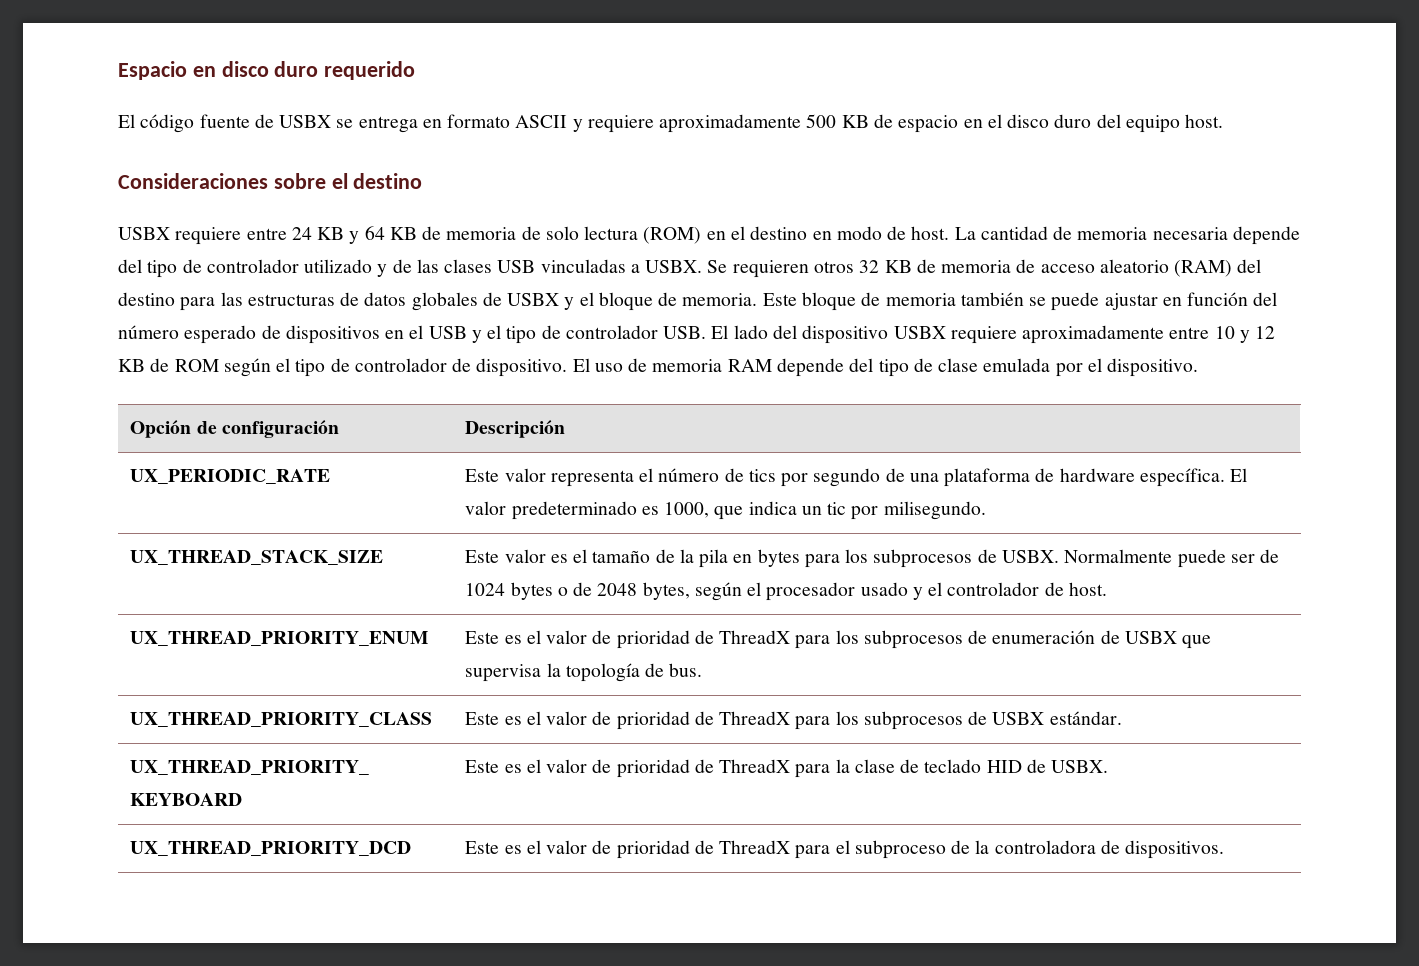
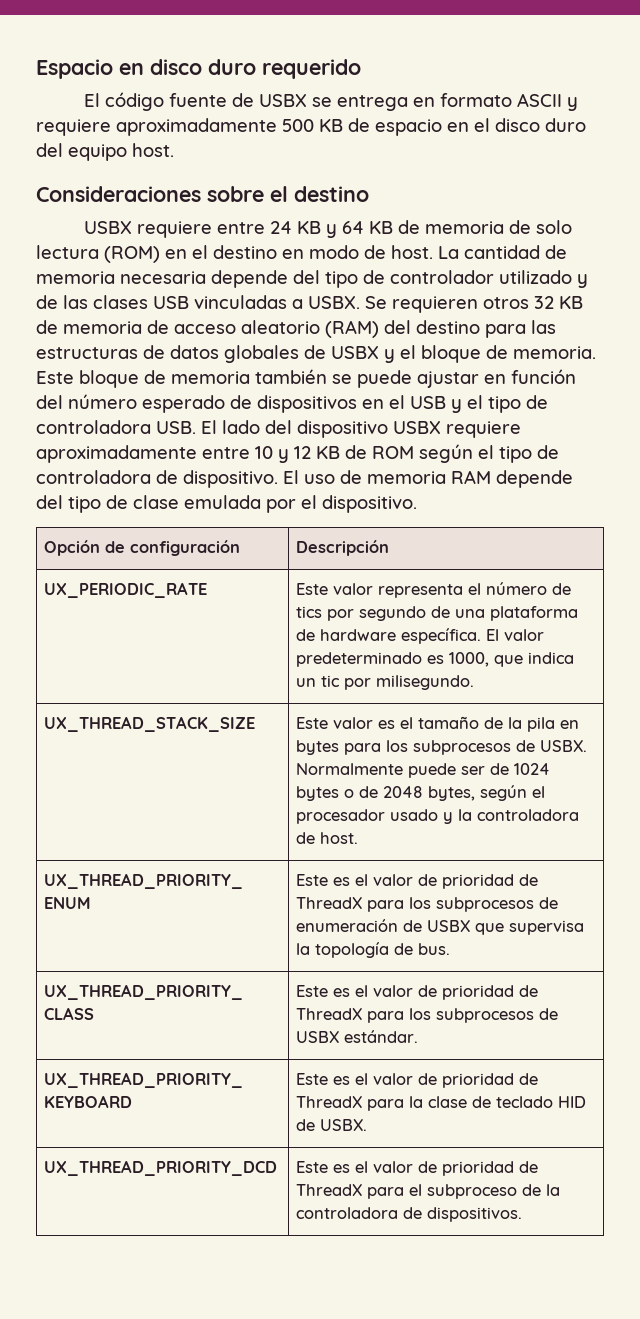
- Este bloque de memoria también se puede ajustar en función del número esperado de dispositivos en el USB y el tipo de controlador USB. El lado del dispositivo USBX requiere aproximadamente entre 10 y 12 KB de ROM según el tipo de controlador de dispositivo.
+ Este bloque de memoria también se puede ajustar en función del número esperado de dispositivos en el USB y el tipo de controladora USB. El lado del dispositivo USBX requiere aproximadamente entre 10 y 12 KB de ROM según el tipo de controladora de dispositivo.
- UX_THREAD_STACK_SIZE | Este valor es el tamaño de la pila en bytes para los subprocesos de USBX. Normalmente puede ser de 1024 bytes o de 2048 bytes, según el procesador usado y el controlador de host.
+ UX_THREAD_STACK_SIZE | Este valor es el tamaño de la pila en bytes para los subprocesos de USBX. Normalmente puede ser de 1024 bytes o de 2048 bytes, según el procesador usado y la controladora de host.

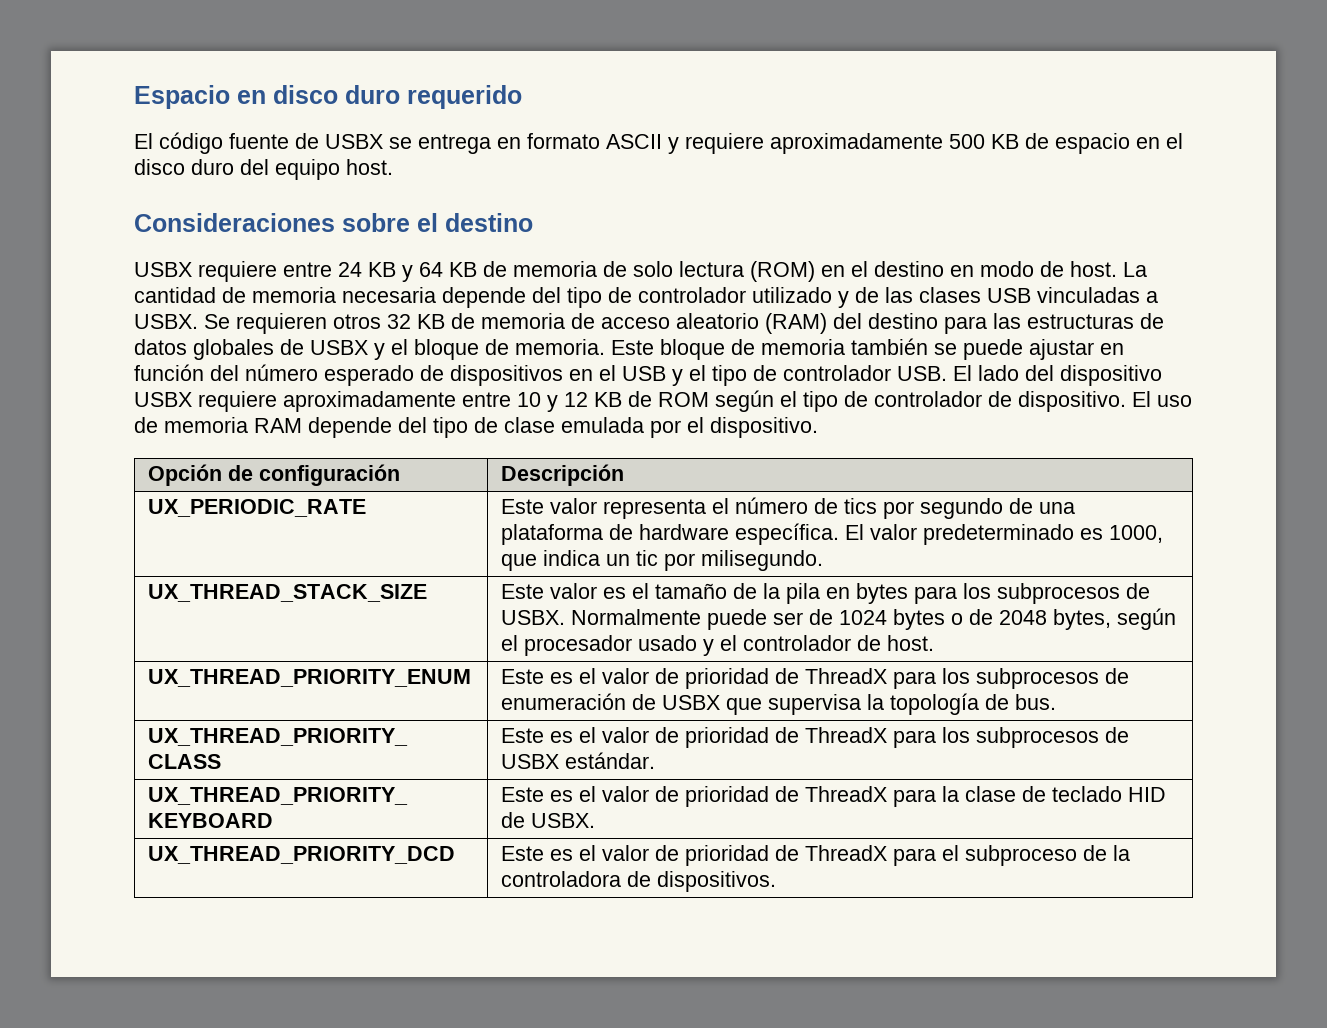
- Este bloque de memoria también se puede ajustar en función del número esperado de dispositivos en el USB y el tipo de controladora USB. El lado del dispositivo USBX requiere aproximadamente entre 10 y 12 KB de ROM según el tipo de controladora de dispositivo.
+ Este bloque de memoria también se puede ajustar en función del número esperado de dispositivos en el USB y el tipo de controlador USB. El lado del dispositivo USBX requiere aproximadamente entre 10 y 12 KB de ROM según el tipo de controlador de dispositivo.
- UX_THREAD_STACK_SIZE | Este valor es el tamaño de la pila en bytes para los subprocesos de USBX. Normalmente puede ser de 1024 bytes o de 2048 bytes, según el procesador usado y la controladora de host.
+ UX_THREAD_STACK_SIZE | Este valor es el tamaño de la pila en bytes para los subprocesos de USBX. Normalmente puede ser de 1024 bytes o de 2048 bytes, según el procesador usado y el controlador de host.

